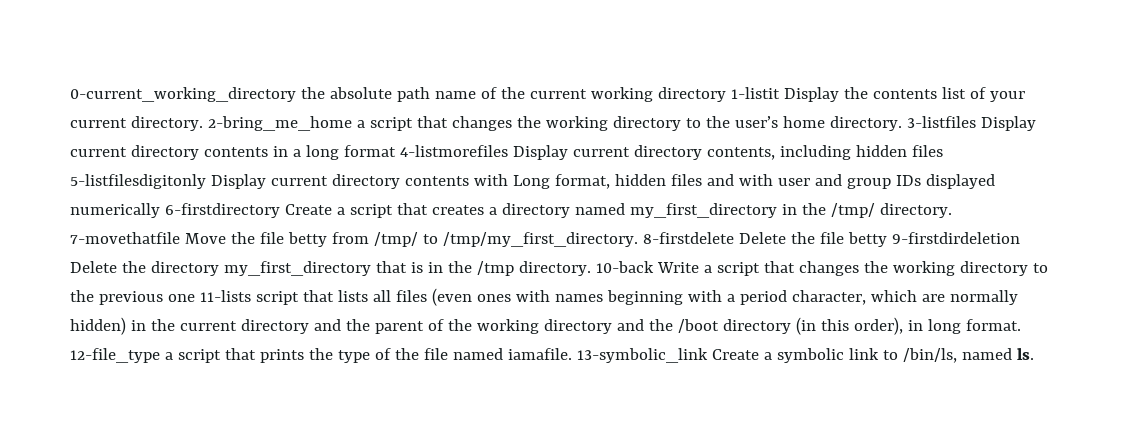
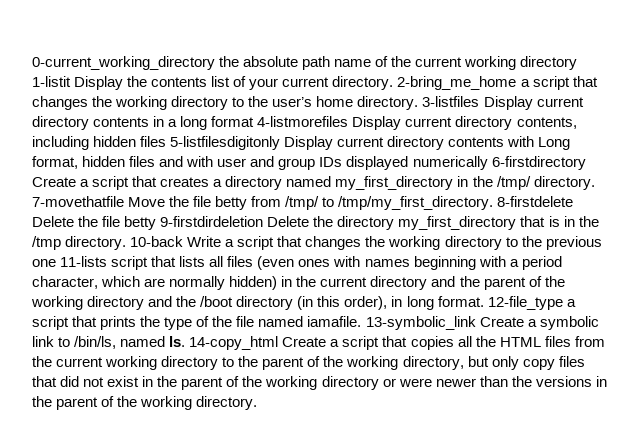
+ 14-copy_html Create a script that copies all the HTML files from the current working directory to the parent of the working directory, but only copy files that did not exist in the parent of the working directory or were newer than the versions in the parent of the working directory.

